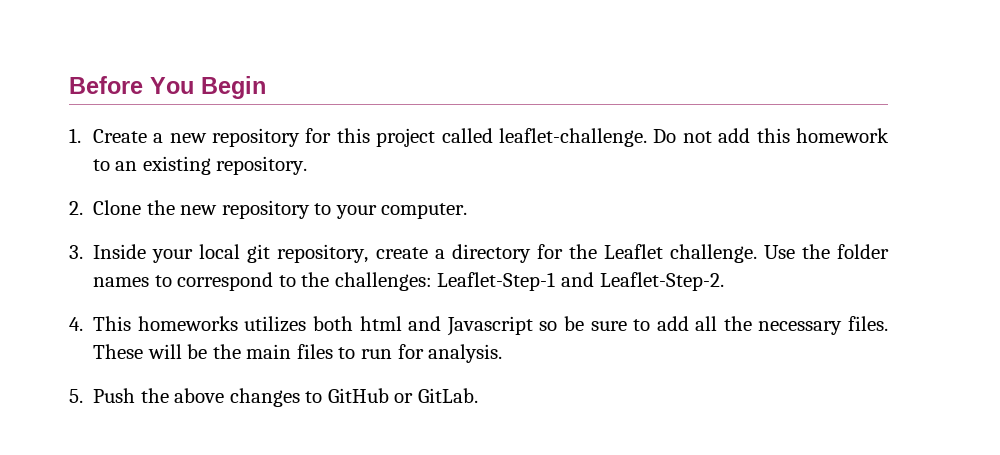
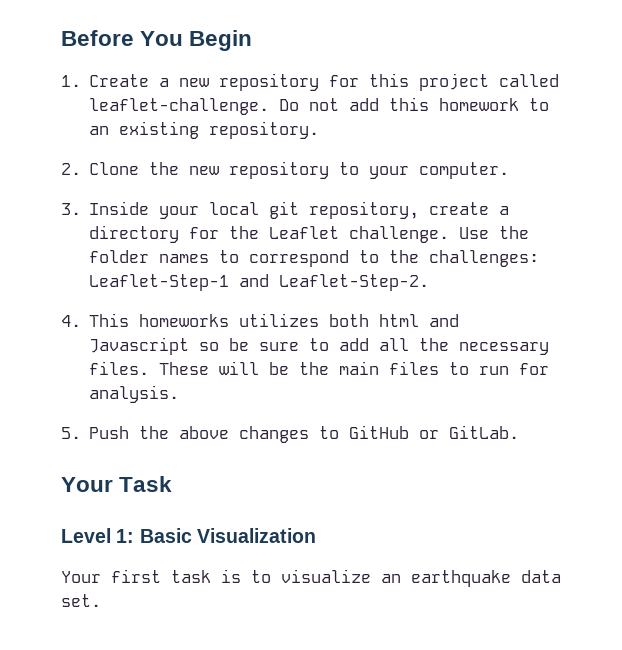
+ Your Task
+ Level 1: Basic Visualization
+ Your first task is to visualize an earthquake data set.

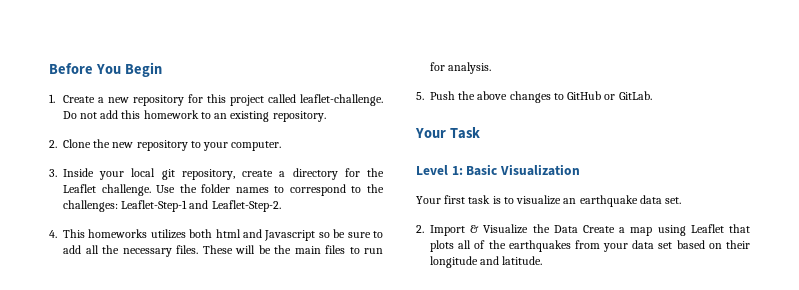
+ 2. Import & Visualize the Data Create a map using Leaflet that plots all of the earthquakes from your data set based on their longitude and latitude.

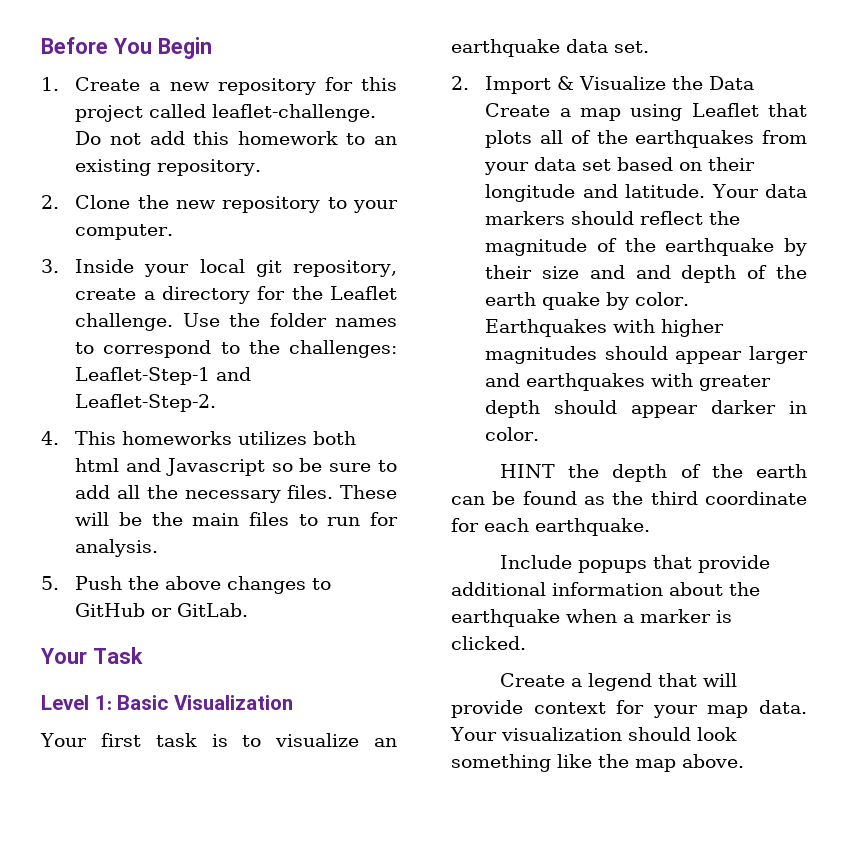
+ Your data markers should reflect the magnitude of the earthquake by their size and and depth of the earth quake by color. Earthquakes with higher magnitudes should appear larger and earthquakes with greater depth should appear darker in color.
+ HINT the depth of the earth can be found as the third coordinate for each earthquake.
+ Include popups that provide additional information about the earthquake when a marker is clicked.
+ Create a legend that will provide context for your map data. Your visualization should look something like the map above.

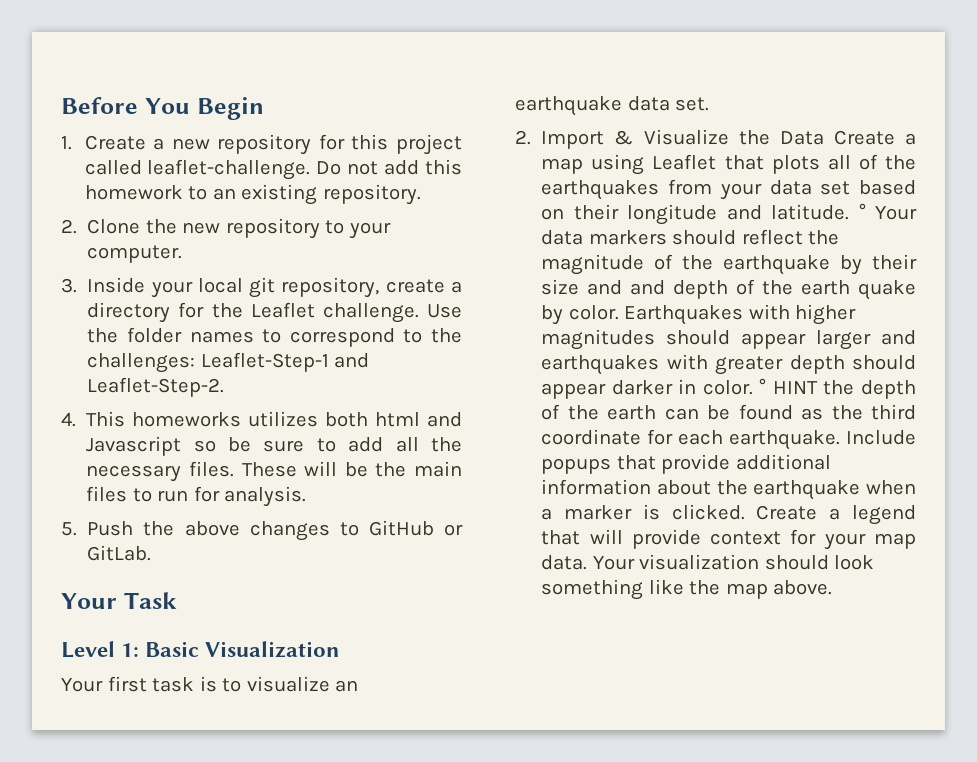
- Your data markers should reflect the magnitude of the earthquake by their size and and depth of the earth quake by color.
+ ° Your data markers should reflect the magnitude of the earthquake by their size and and depth of the earth quake by color.
- Earthquakes with higher magnitudes should appear larger and earthquakes with greater depth should appear darker in color.
- HINT the depth of the earth can be found as the third coordinate for each earthquake.
- Include popups that provide additional information about the earthquake when a marker is clicked.
- Create a legend that will provide context for your map data.
+ Earthquakes with higher magnitudes should appear larger and earthquakes with greater depth should appear darker in color. ° HINT the depth of the earth can be found as the third coordinate for each earthquake. Include popups that provide additional information about the earthquake when a marker is clicked. Create a legend that will provide context for your map data.

